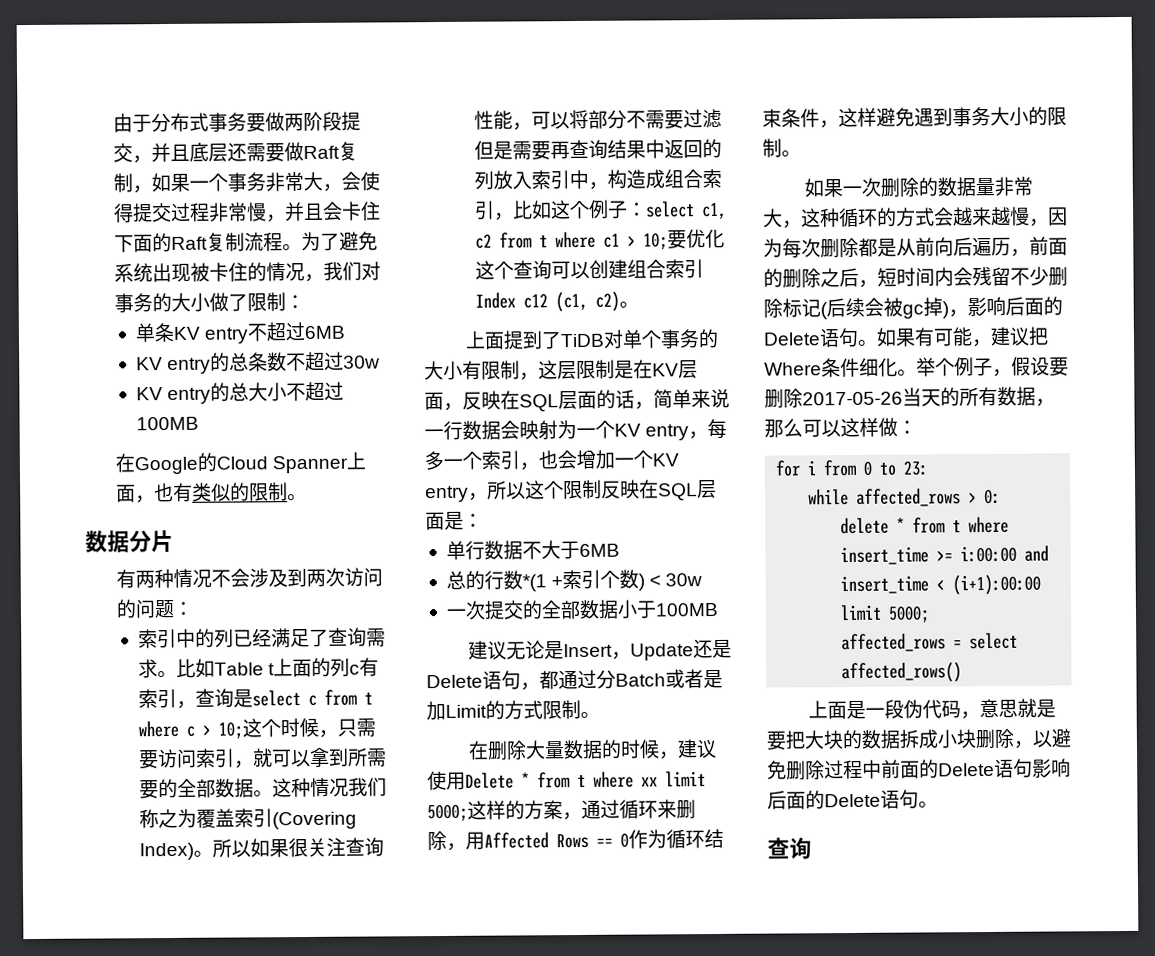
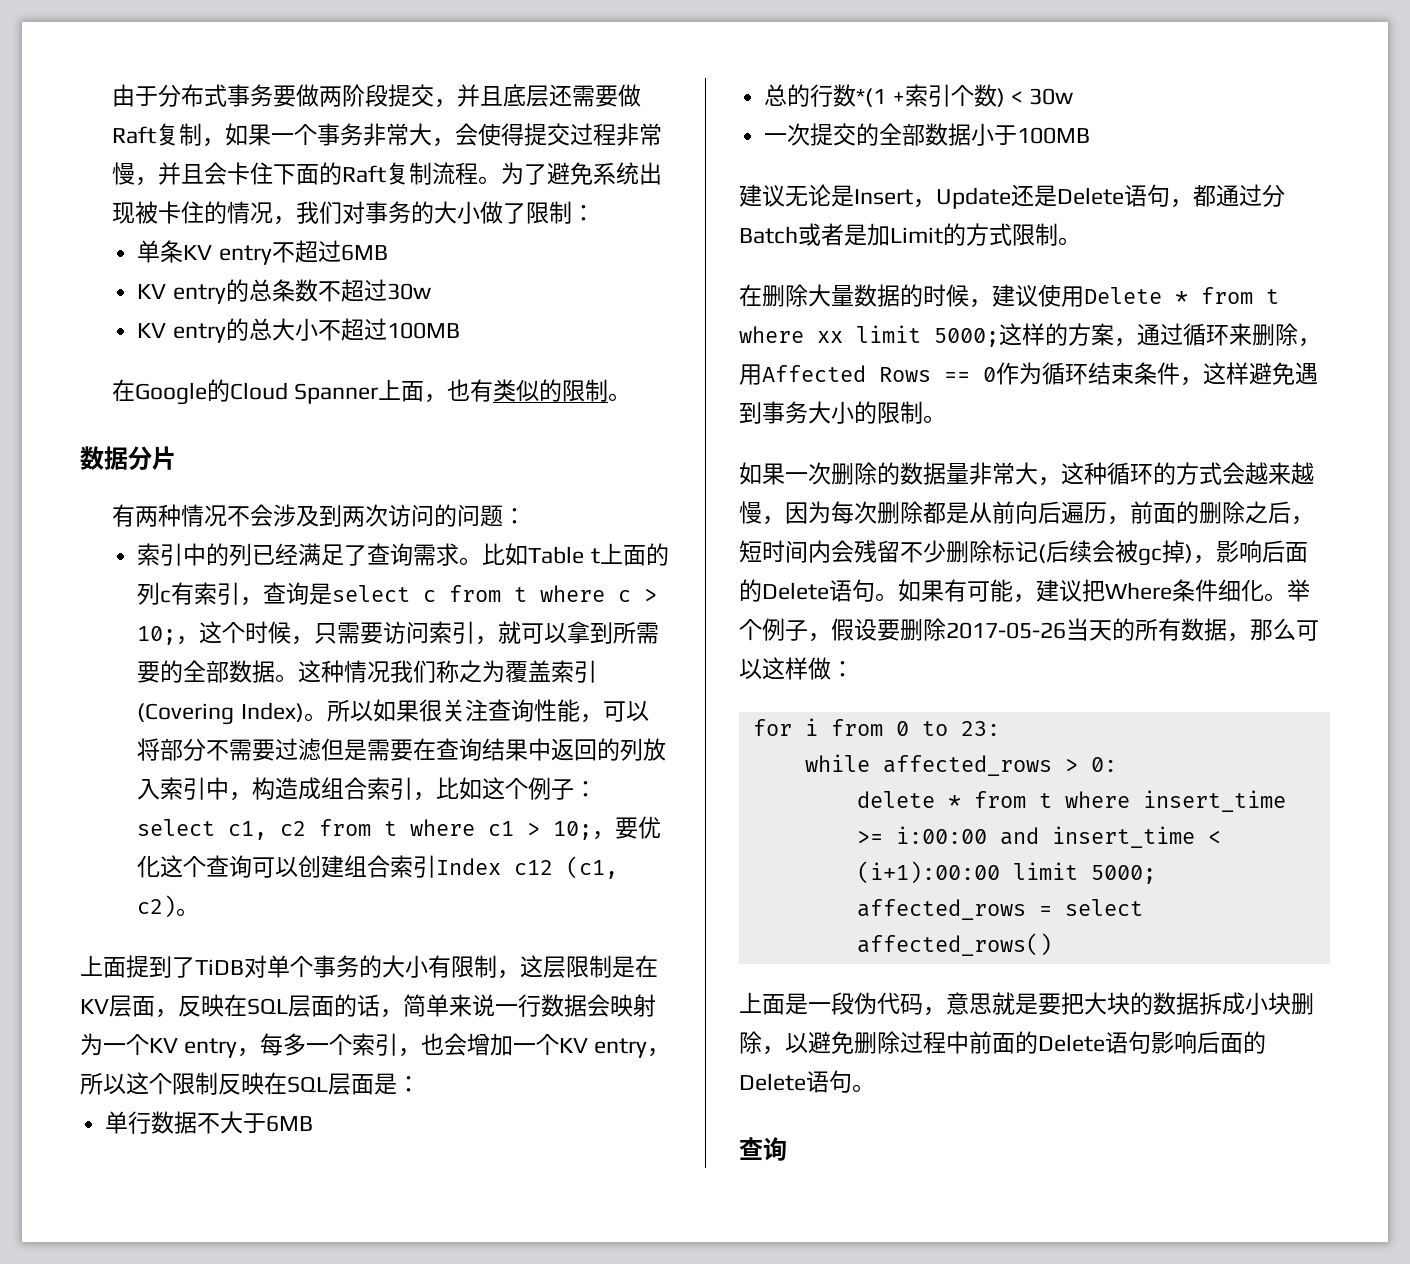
- 比如Table t上面的列c有索引，查询是select c from t where c > 10;这个时候，只需要访问索引，就可以拿到所需要的全部数据。
+ 比如Table t上面的列c有索引，查询是select c from t where c > 10;，这个时候，只需要访问索引，就可以拿到所需要的全部数据。
- 所以如果很关注查询性能，可以将部分不需要过滤但是需要再查询结果中返回的列放入索引中，构造成组合索引，比如这个例子：select c1, c2 from t where c1 > 10;要优化这个查询可以创建组合索引Index c12 (c1, c2)。
+ 所以如果很关注查询性能，可以将部分不需要过滤但是需要在查询结果中返回的列放入索引中，构造成组合索引，比如这个例子：select c1, c2 from t where c1 > 10;，要优化这个查询可以创建组合索引Index c12 (c1, c2)。

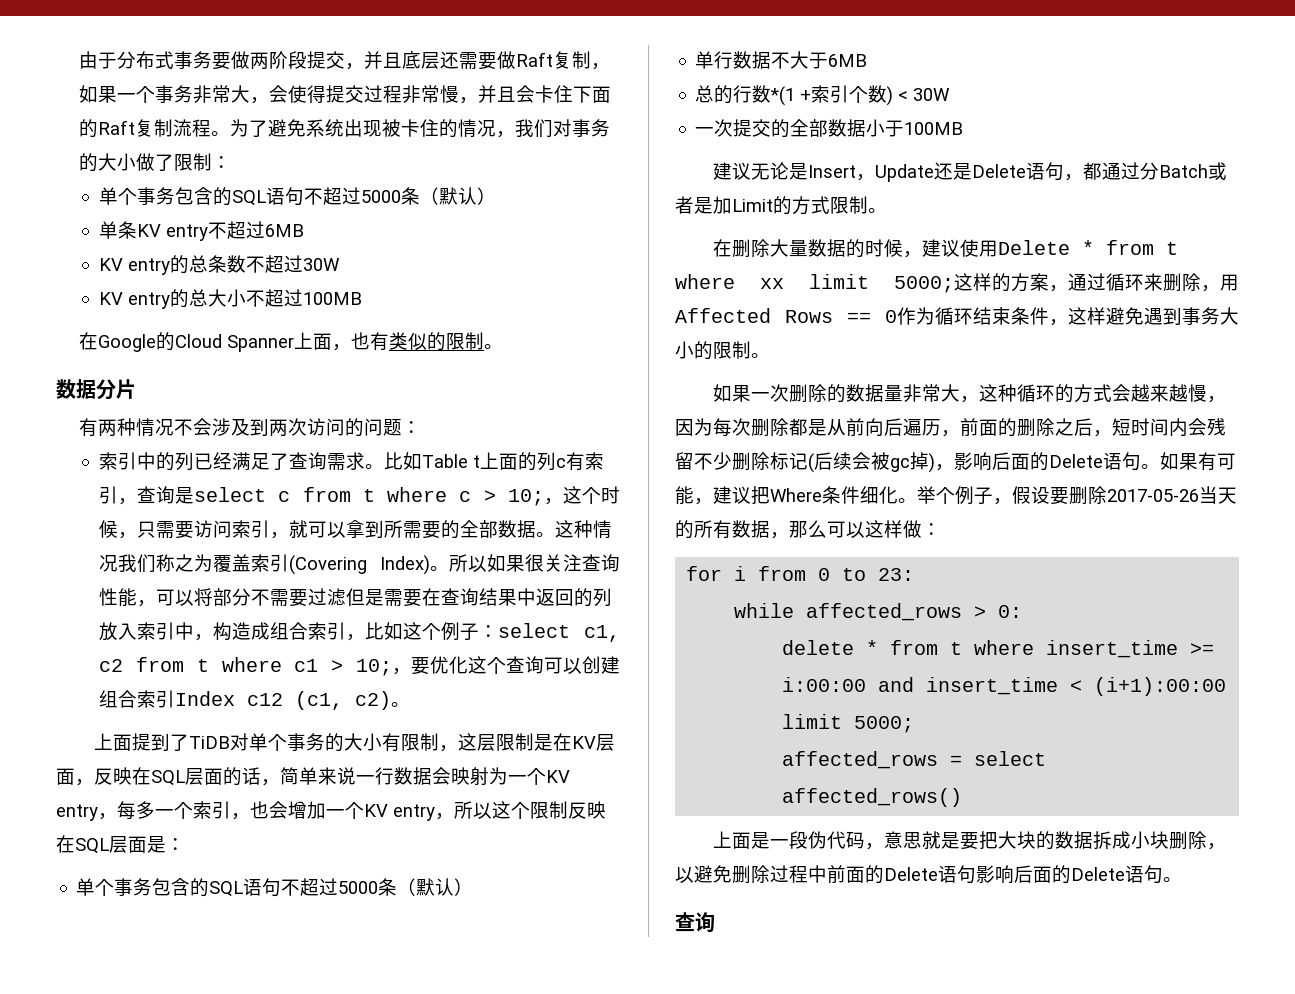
  为了避免系统出现被卡住的情况，我们对事务的大小做了限制：
+ 单个事务包含的SQL语句不超过5000条（默认）
- KV entry的总条数不超过30w
+ KV entry的总条数不超过30W
  上面提到了TiDB对单个事务的大小有限制，这层限制是在KV层面，反映在SQL层面的话，简单来说一行数据会映射为一个KV entry，每多一个索引，也会增加一个KV entry，所以这个限制反映在SQL层面是：
+ 单个事务包含的SQL语句不超过5000条（默认）
- 总的行数*(1 +索引个数) < 30w
+ 总的行数*(1 +索引个数) < 30W

